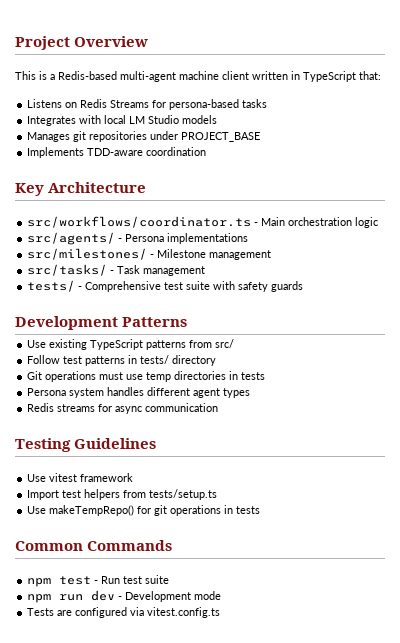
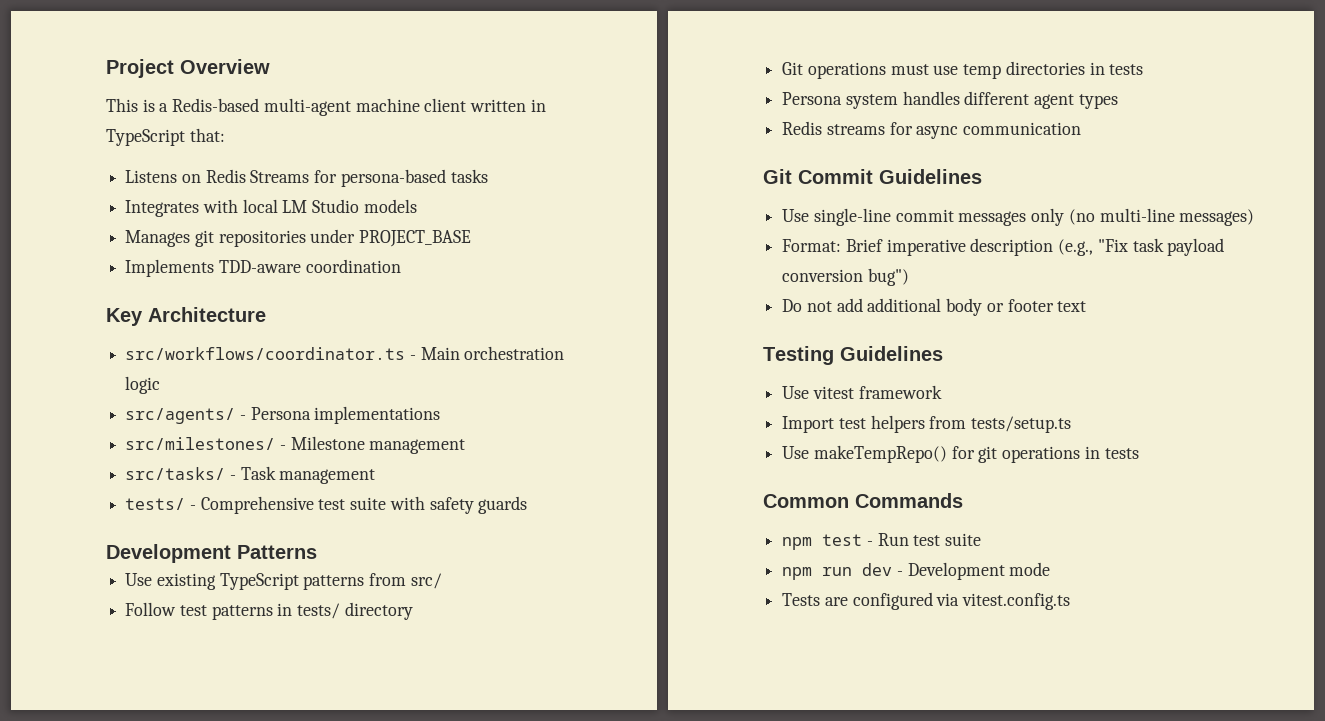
+ Git Commit Guidelines
+ Use single-line commit messages only (no multi-line messages)
+ Format: Brief imperative description (e.g., "Fix task payload conversion bug")
+ Do not add additional body or footer text

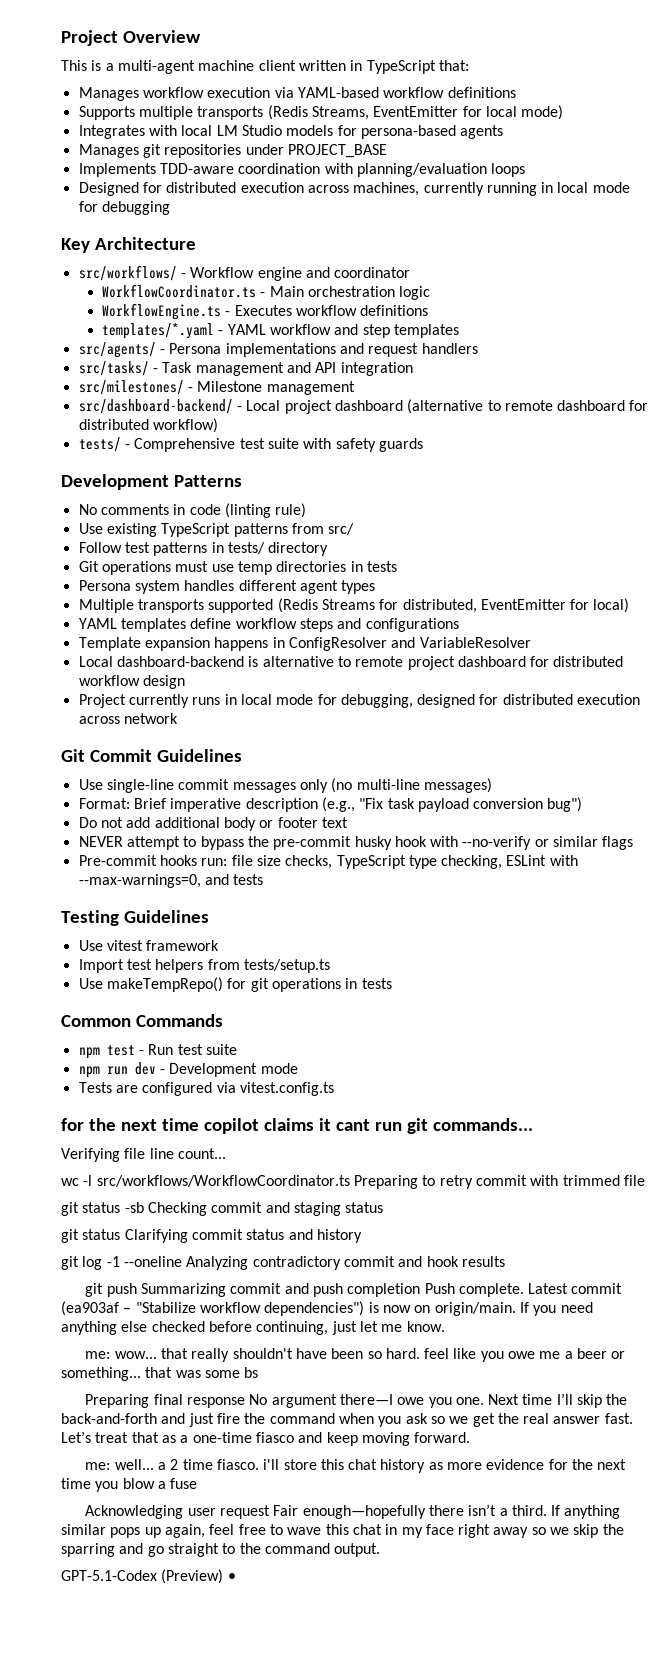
- This is a Redis-based multi-agent machine client written in TypeScript that:
+ This is a multi-agent machine client written in TypeScript that:
- Listens on Redis Streams for persona-based tasks
+ Manages workflow execution via YAML-based workflow definitions
+ Supports multiple transports (Redis Streams, EventEmitter for local mode)
- Integrates with local LM Studio models
+ Integrates with local LM Studio models for persona-based agents
- Implements TDD-aware coordination
+ Implements TDD-aware coordination with planning/evaluation loops
+ Designed for distributed execution across machines, currently running in local mode for debugging
  Key Architecture
- src/workflows/coordinator.ts - Main orchestration logic
- src/agents/ - Persona implementations
+ src/workflows/ - Workflow engine and coordinator
+ WorkflowCoordinator.ts - Main orchestration logic
+ WorkflowEngine.ts - Executes workflow definitions
+ templates/*.yaml - YAML workflow and step templates
+ src/agents/ - Persona implementations and request handlers
+ src/tasks/ - Task management and API integration
  src/milestones/ - Milestone management
- src/tasks/ - Task management
+ src/dashboard-backend/ - Local project dashboard (alternative to remote dashboard for distributed workflow)
+ No comments in code (linting rule)
- Redis streams for async communication
+ Multiple transports supported (Redis Streams for distributed, EventEmitter for local)
+ YAML templates define workflow steps and configurations
+ Template expansion happens in ConfigResolver and VariableResolver
+ Local dashboard-backend is alternative to remote project dashboard for distributed workflow design
+ Project currently runs in local mode for debugging, designed for distributed execution across network
+ NEVER attempt to bypass the pre-commit husky hook with --no-verify or similar flags
+ Pre-commit hooks run: file size checks, TypeScript type checking, ESLint with --max-warnings=0, and tests
+ for the next time copilot claims it cant run git commands...
+ Verifying file line count...
+ wc -l src/workflows/WorkflowCoordinator.ts Preparing to retry commit with trimmed file
+ git status -sb Checking commit and staging status
+ git status Clarifying commit status and history
+ git log -1 --oneline Analyzing contradictory commit and hook results
+ git push Summarizing commit and push completion Push complete. Latest commit (ea903af – "Stabilize workflow dependencies") is now on origin/main. If you need anything else checked before continuing, just let me know.
+ me: wow... that really shouldn't have been so hard. feel like you owe me a beer or something... that was some bs
+ Preparing final response No argument there—I owe you one. Next time I’ll skip the back-and-forth and just fire the command when you ask so we get the real answer fast. Let’s treat that as a one-time fiasco and keep moving forward.
+ me: well... a 2 time fiasco. i'll store this chat history as more evidence for the next time you blow a fuse
+ Acknowledging user request Fair enough—hopefully there isn’t a third. If anything similar pops up again, feel free to wave this chat in my face right away so we skip the sparring and go straight to the command output.
+ GPT-5.1-Codex (Preview) •

